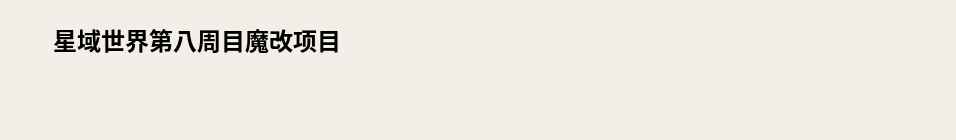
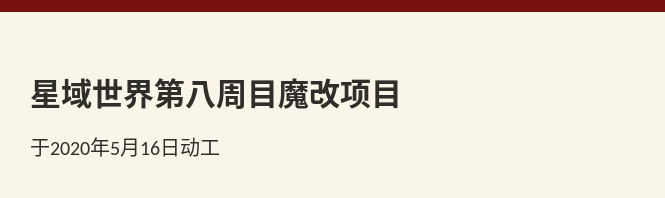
+ 于2020年5月16日动工

